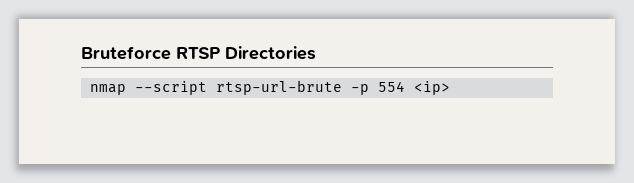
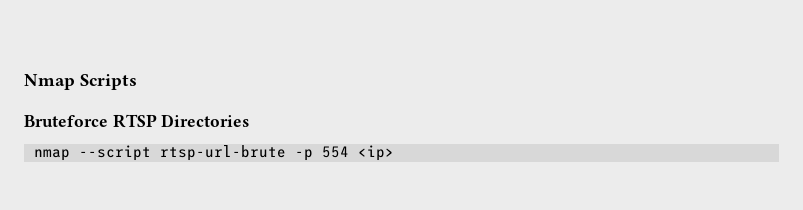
+ Nmap Scripts

